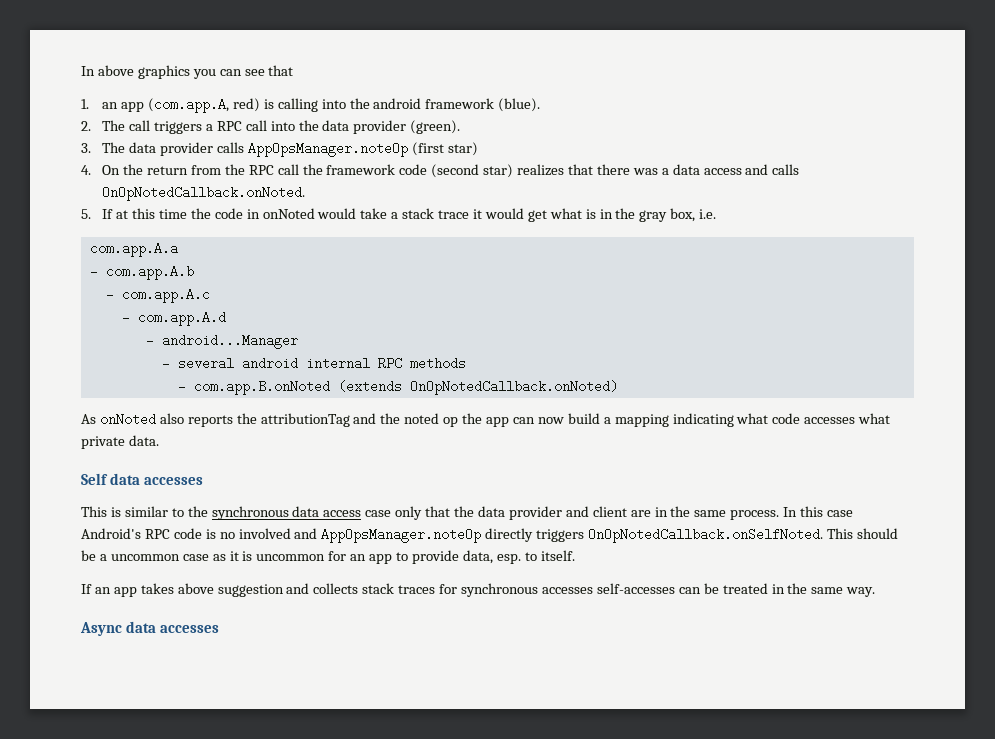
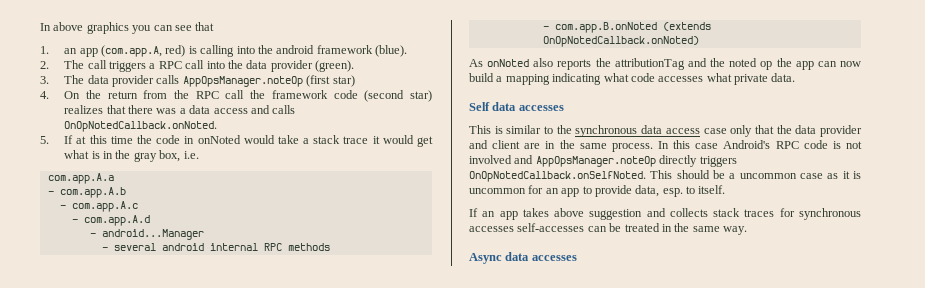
- In this case Android's RPC code is no involved and AppOpsManager.noteOp directly triggers OnOpNotedCallback.onSelfNoted. This should be a uncommon case as it is uncommon for an app to provide data, esp. to itself.
+ In this case Android's RPC code is not involved and AppOpsManager.noteOp directly triggers OnOpNotedCallback.onSelfNoted. This should be a uncommon case as it is uncommon for an app to provide data, esp. to itself.

